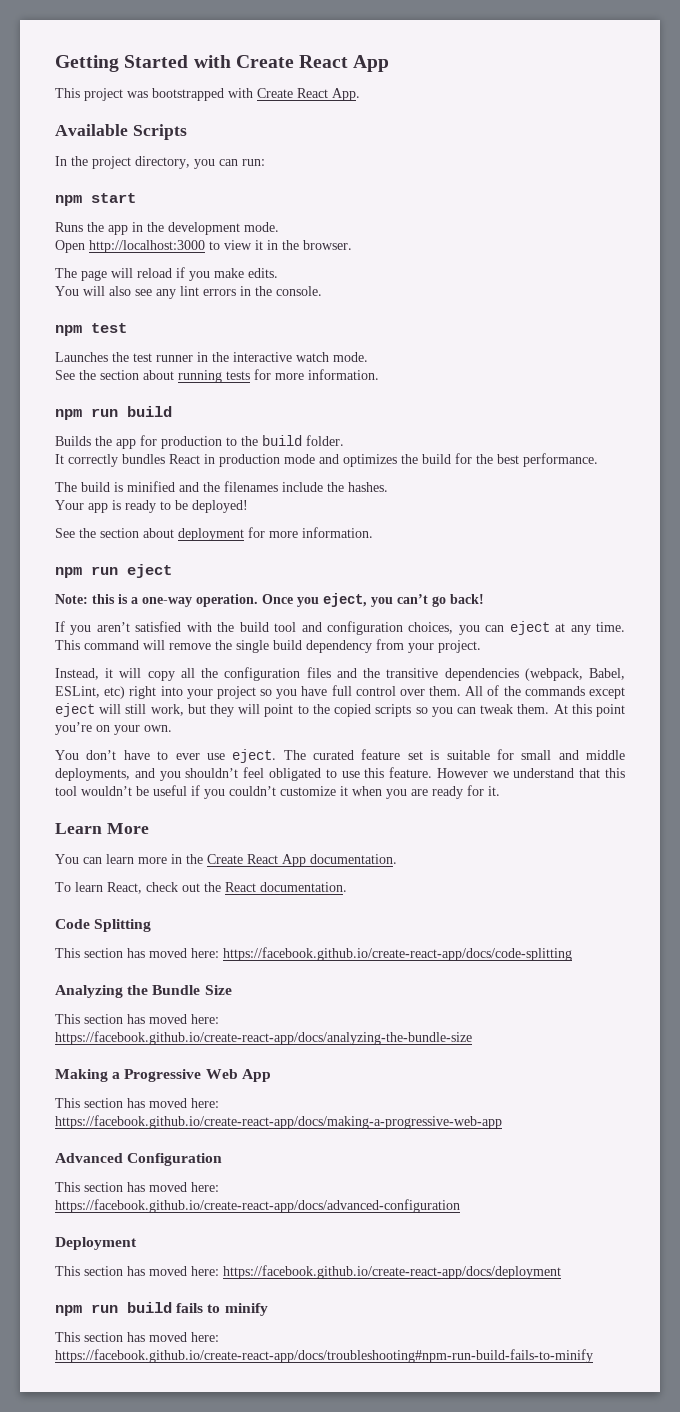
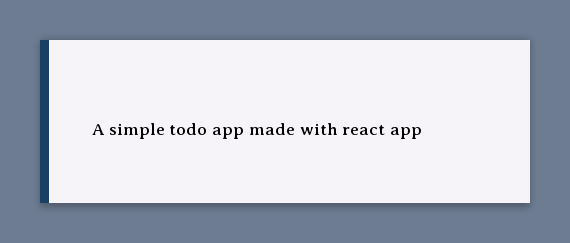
- Getting Started with Create React App
- This project was bootstrapped with Create React App.
- Available Scripts
- In the project directory, you can run:
- npm start
- Runs the app in the development mode.
- Open http://localhost:3000 to view it in the browser.
- The page will reload if you make edits.
- You will also see any lint errors in the console.
- npm test
- Launches the test runner in the interactive watch mode.
- See the section about running tests for more information.
- npm run build
- Builds the app for production to the build folder.
- It correctly bundles React in production mode and optimizes the build for the best performance.
- The build is minified and the filenames include the hashes.
- Your app is ready to be deployed!
- See the section about deployment for more information.
- npm run eject
- Note: this is a one-way operation. Once you eject, you can’t go back!
- If you aren’t satisfied with the build tool and configuration choices, you can eject at any time. This command will remove the single build dependency from your project.
- Instead, it will copy all the configuration files and the transitive dependencies (webpack, Babel, ESLint, etc) right into your project so you have full control over them. All of the commands except eject will still work, but they will point to the copied scripts so you can tweak them. At this point you’re on your own.
- You don’t have to ever use eject. The curated feature set is suitable for small and middle deployments, and you shouldn’t feel obligated to use this feature. However we understand that this tool wouldn’t be useful if you couldn’t customize it when you are ready for it.
- Learn More
- You can learn more in the Create React App documentation.
- To learn React, check out the React documentation.
- Code Splitting
- This section has moved here: https://facebook.github.io/create-react-app/docs/code-splitting
- Analyzing the Bundle Size
- This section has moved here: https://facebook.github.io/create-react-app/docs/analyzing-the-bundle-size
- Making a Progressive Web App
- This section has moved here: https://facebook.github.io/create-react-app/docs/making-a-progressive-web-app
- Advanced Configuration
- This section has moved here: https://facebook.github.io/create-react-app/docs/advanced-configuration
- Deployment
- This section has moved here: https://facebook.github.io/create-react-app/docs/deployment
- npm run build fails to minify
- This section has moved here: https://facebook.github.io/create-react-app/docs/troubleshooting#npm-run-build-fails-to-minify
+ A simple todo app made with react app

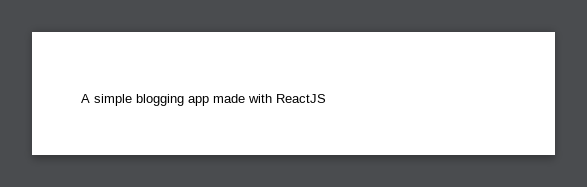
- A simple todo app made with react app
+ A simple blogging app made with ReactJS

